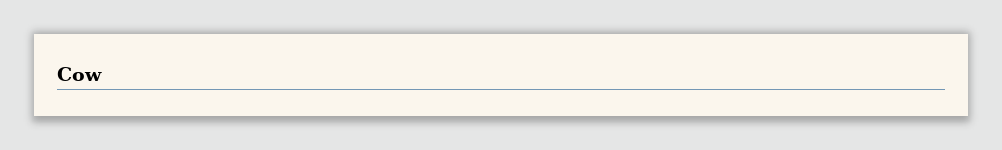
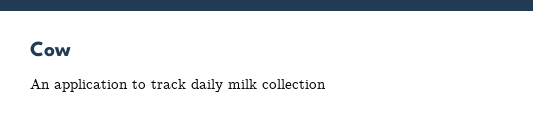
+ An application to track daily milk collection

